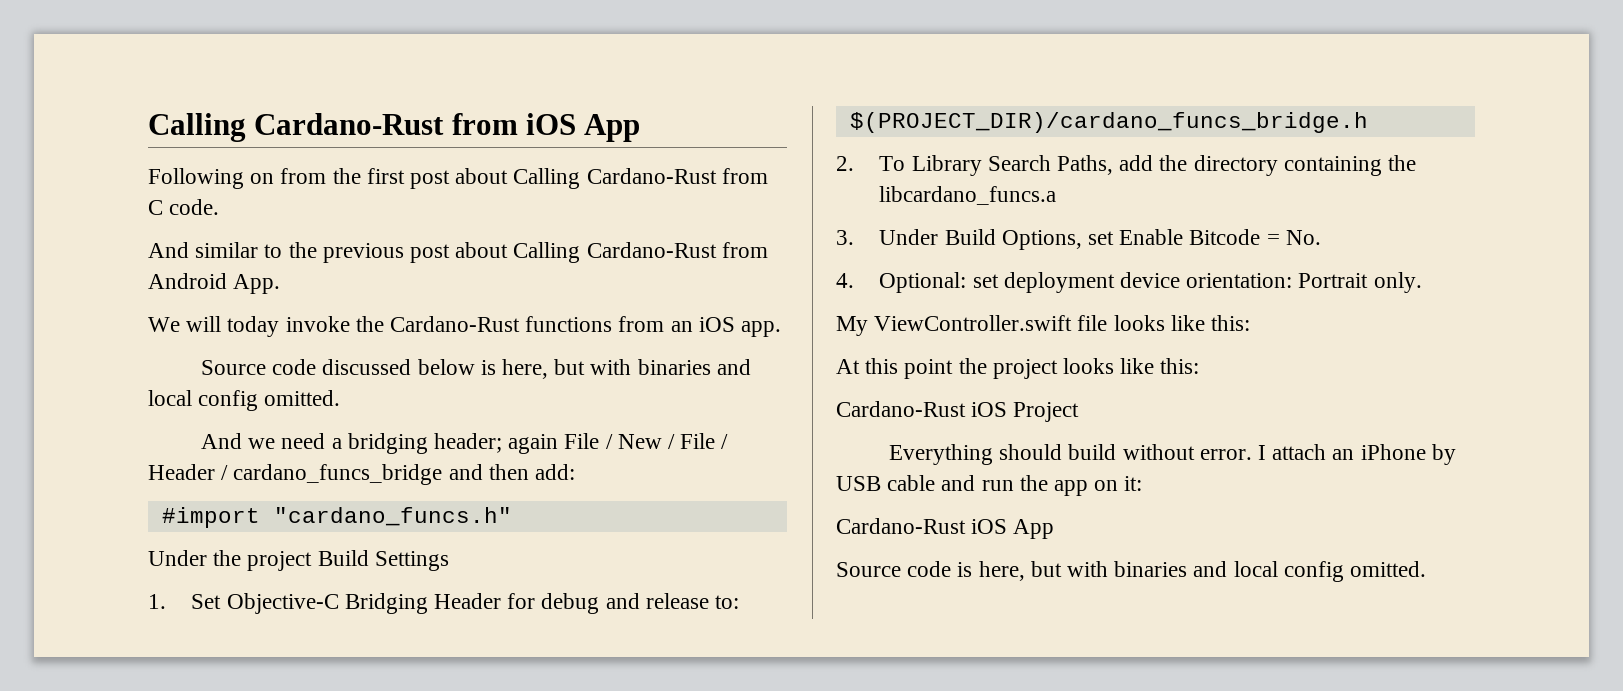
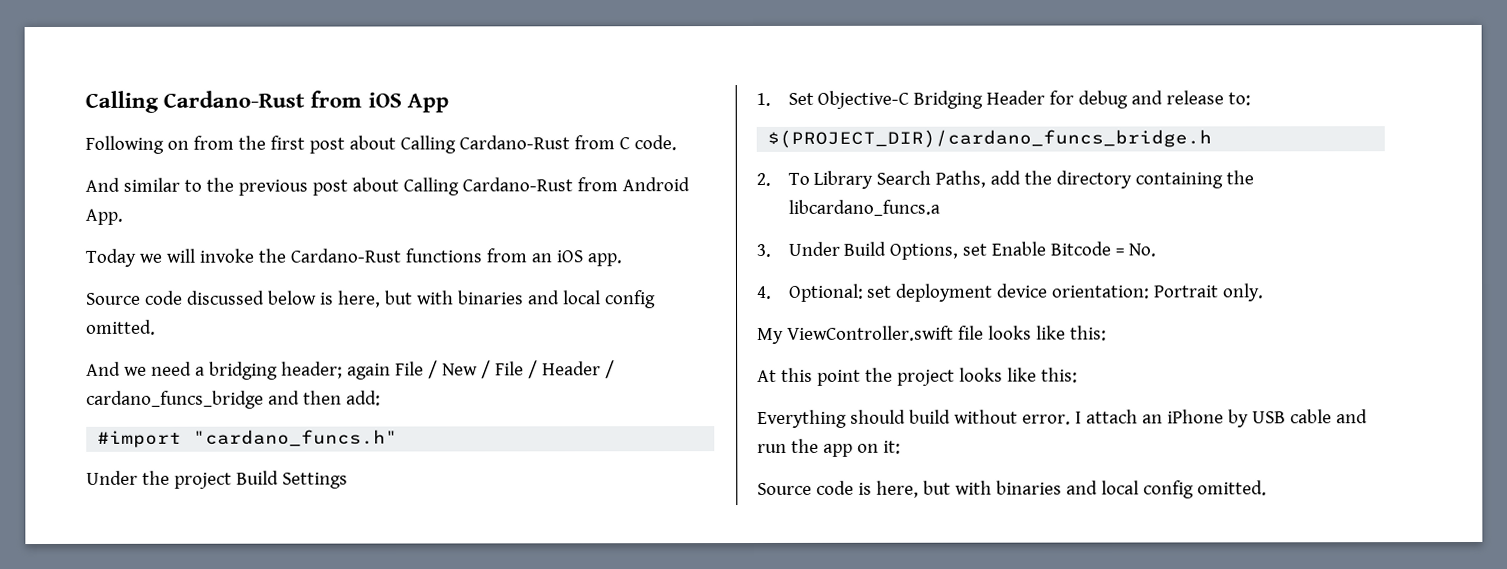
- We will today invoke the Cardano-Rust functions from an iOS app.
+ Today we will invoke the Cardano-Rust functions from an iOS app.
- Cardano-Rust iOS Project
- Cardano-Rust iOS App

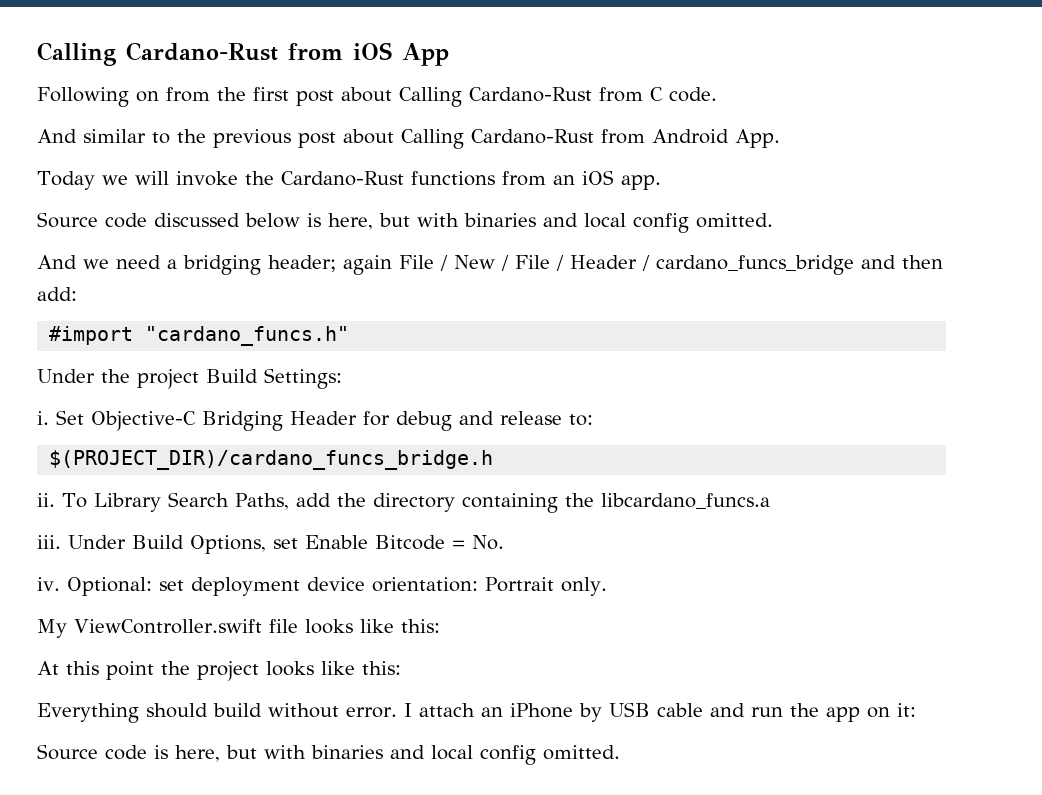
- Under the project Build Settings
- 1. Set Objective-C Bridging Header for debug and release to:
+ Under the project Build Settings:
+ i. Set Objective-C Bridging Header for debug and release to:
- 2. To Library Search Paths, add the directory containing the libcardano_funcs.a
+ ii. To Library Search Paths, add the directory containing the libcardano_funcs.a
- 3. Under Build Options, set Enable Bitcode = No.
+ iii. Under Build Options, set Enable Bitcode = No.
- 4. Optional: set deployment device orientation: Portrait only.
+ iv. Optional: set deployment device orientation: Portrait only.

